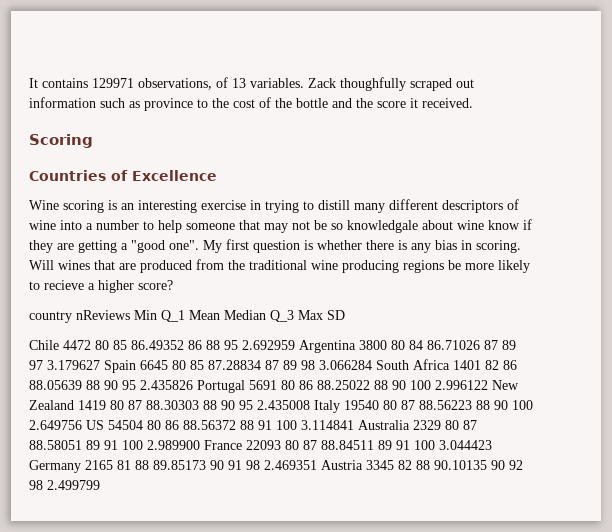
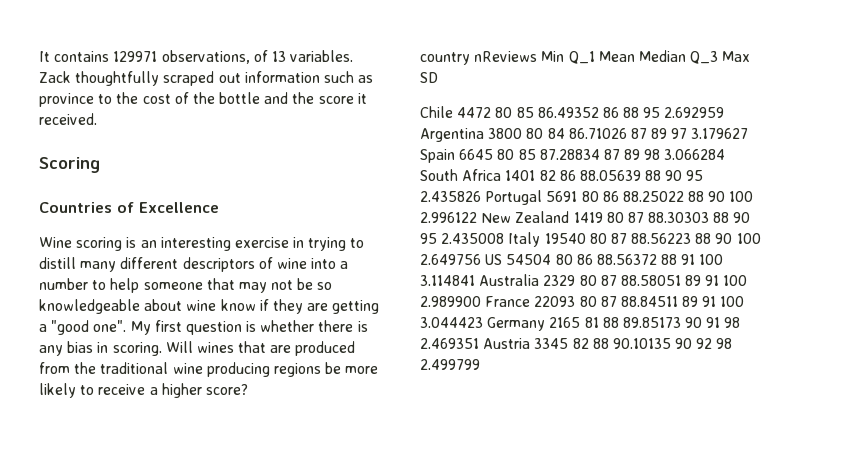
- Zack thoughfully scraped out information such as province to the cost of the bottle and the score it received.
+ Zack thoughtfully scraped out information such as province to the cost of the bottle and the score it received.
- Wine scoring is an interesting exercise in trying to distill many different descriptors of wine into a number to help someone that may not be so knowledgale about wine know if they are getting a "good one".
+ Wine scoring is an interesting exercise in trying to distill many different descriptors of wine into a number to help someone that may not be so knowledgeable about wine know if they are getting a "good one".
- Will wines that are produced from the traditional wine producing regions be more likely to recieve a higher score?
+ Will wines that are produced from the traditional wine producing regions be more likely to receive a higher score?

